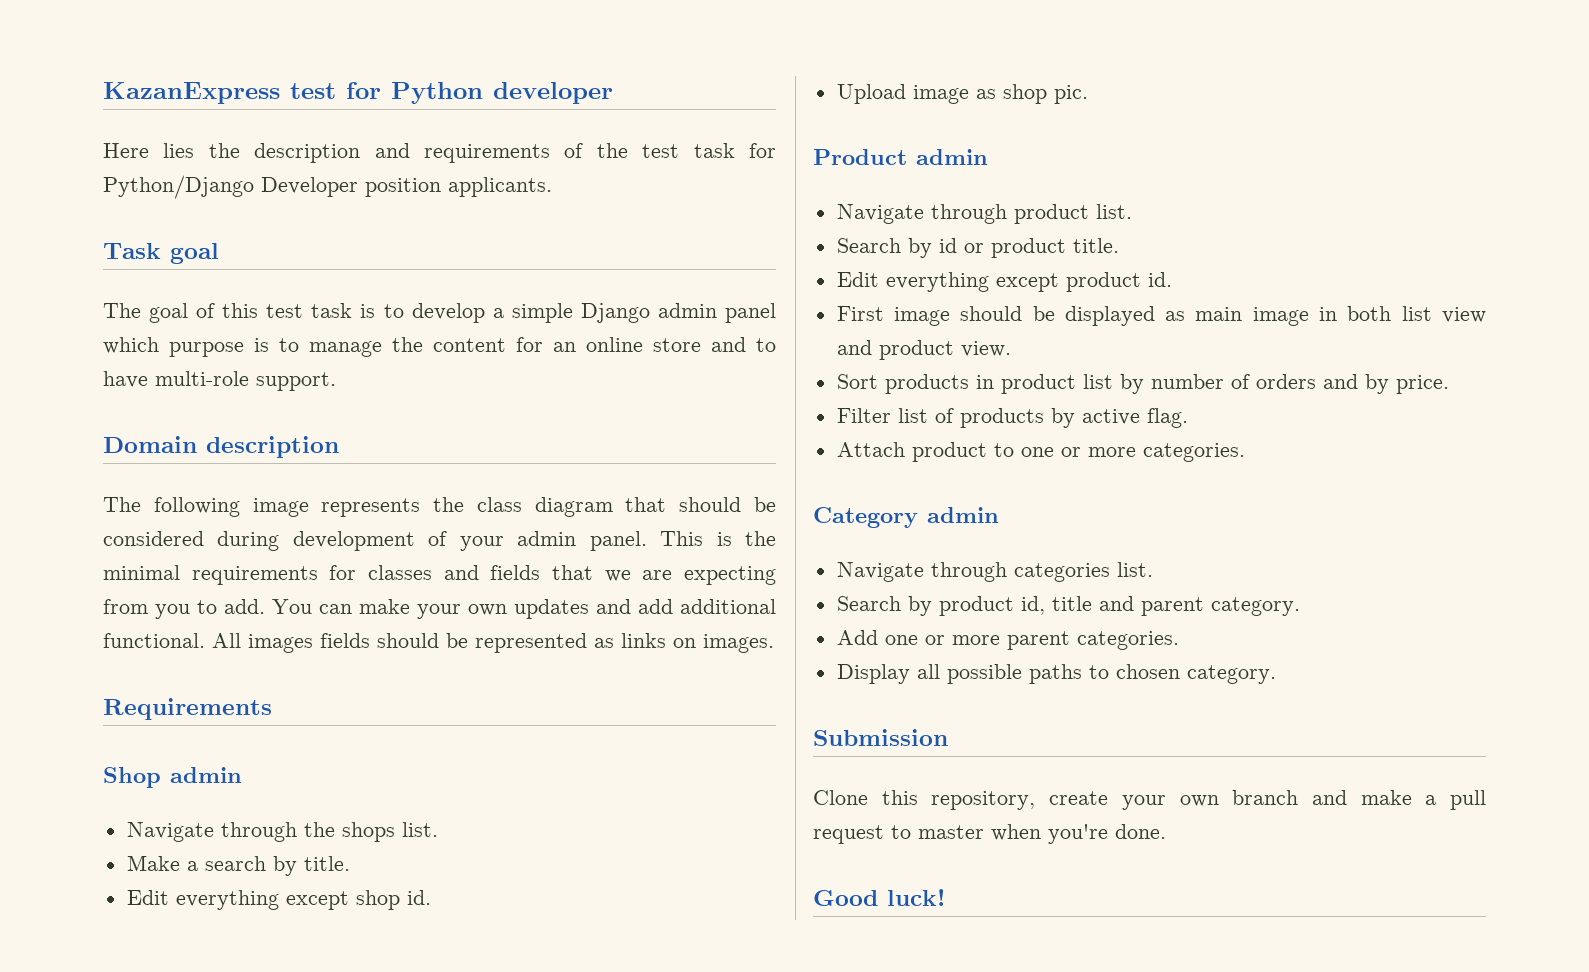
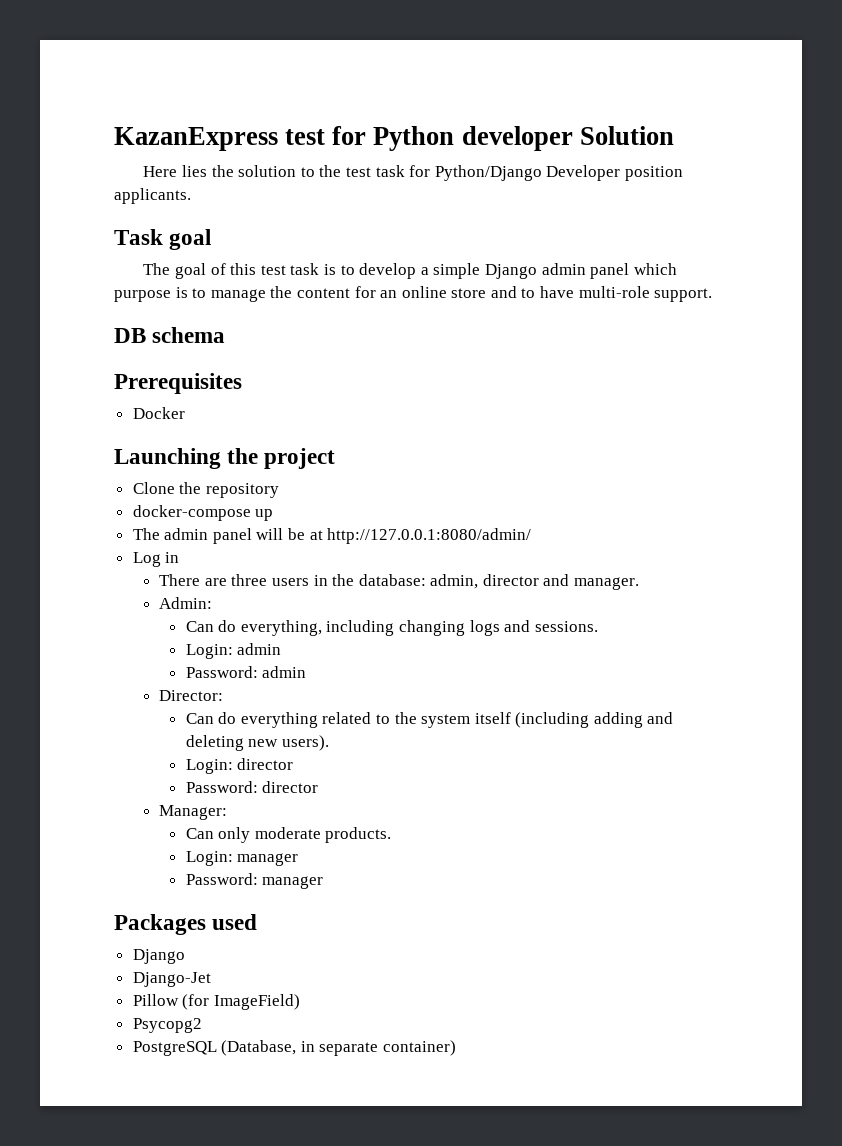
- KazanExpress test for Python developer
+ KazanExpress test for Python developer Solution
- Here lies the description and requirements of the test task for Python/Django Developer position applicants.
+ Here lies the solution to the test task for Python/Django Developer position applicants.
- Domain description
- The following image represents the class diagram that should be considered during development of your admin panel. This is the minimal requirements for classes and fields that we are expecting from you to add. You can make your own updates and add additional functional. All images fields should be represented as links on images.
- Requirements
- Shop admin
- Navigate through the shops list.
- Make a search by title.
- Edit everything except shop id.
- Upload image as shop pic.
- Product admin
- Navigate through product list.
- Search by id or product title.
- Edit everything except product id.
- First image should be displayed as main image in both list view and product view.
- Sort products in product list by number of orders and by price.
- Filter list of products by active flag.
- Attach product to one or more categories.
- Category admin
- Navigate through categories list.
- Search by product id, title and parent category.
- Add one or more parent categories.
- Display all possible paths to chosen category.
- Submission
- Clone this repository, create your own branch and make a pull request to master when you're done.
- Good luck!
+ DB schema
+ Prerequisites
+ Docker
+ Launching the project
+ Clone the repository
+ docker-compose up
+ The admin panel will be at http://127.0.0.1:8080/admin/
+ Log in
+ There are three users in the database: admin, director and manager.
+ Admin:
+ Can do everything, including changing logs and sessions.
+ Login: admin
+ Password: admin
+ Director:
+ Can do everything related to the system itself (including adding and deleting new users).
+ Login: director
+ Password: director
+ Manager:
+ Can only moderate products.
+ Login: manager
+ Password: manager
+ Packages used
+ Django
+ Django-Jet
+ Pillow (for ImageField)
+ Psycopg2
+ PostgreSQL (Database, in separate container)

